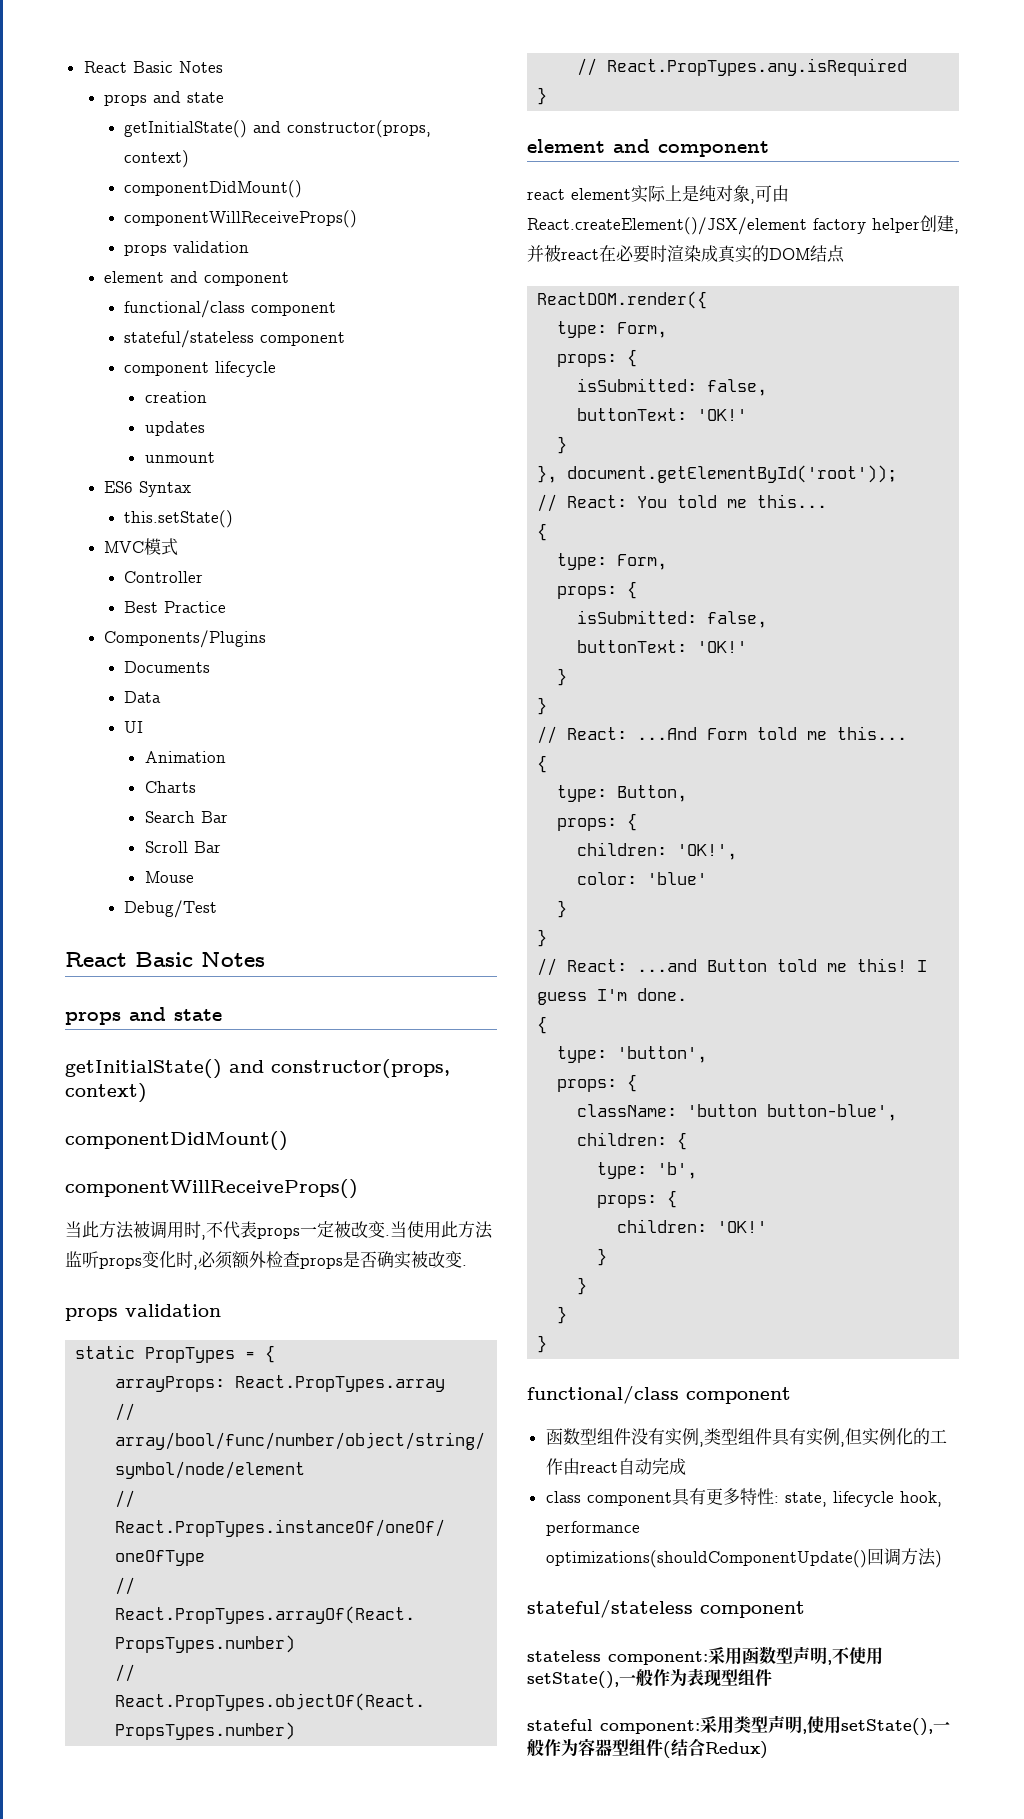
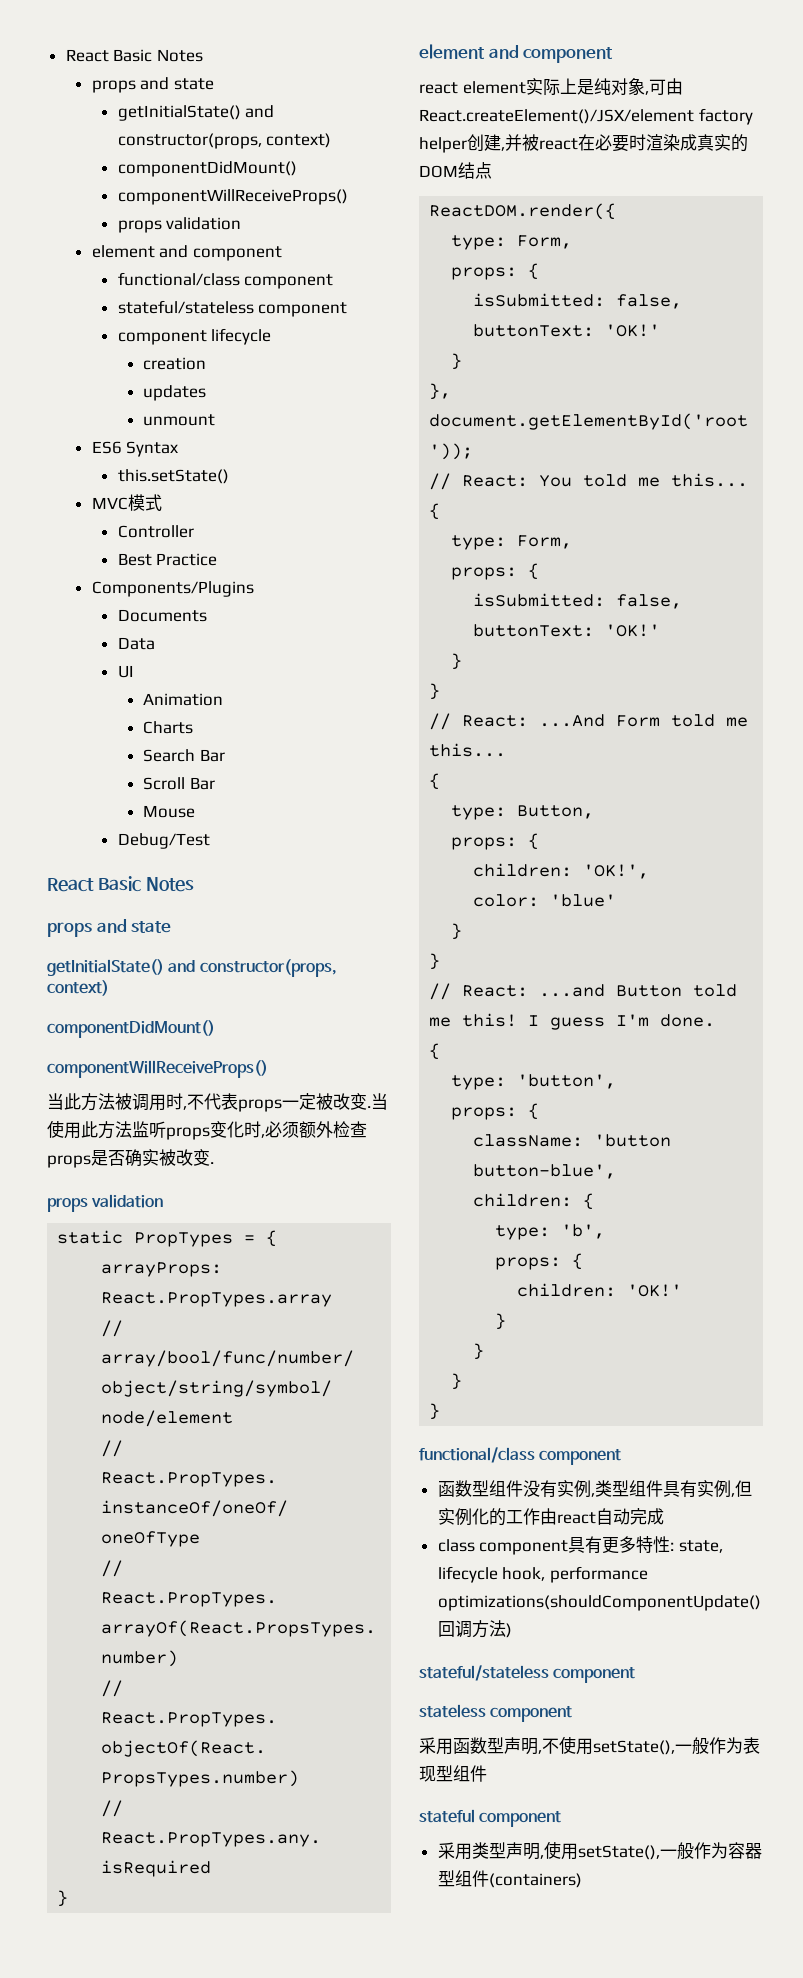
- stateless component:采用函数型声明,不使用setState(),一般作为表现型组件
+ stateless component
+ 采用函数型声明,不使用setState(),一般作为表现型组件
- stateful component:采用类型声明,使用setState(),一般作为容器型组件(结合Redux)
+ stateful component
+ 采用类型声明,使用setState(),一般作为容器型组件(containers)

